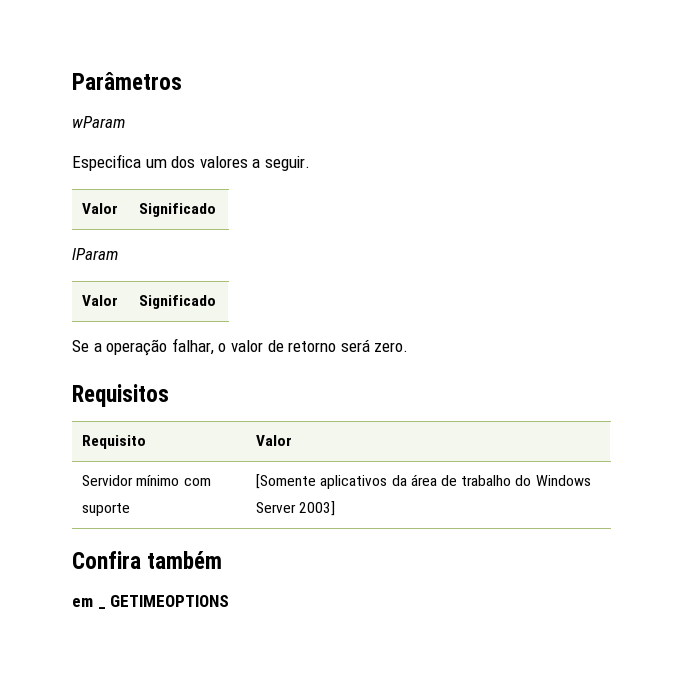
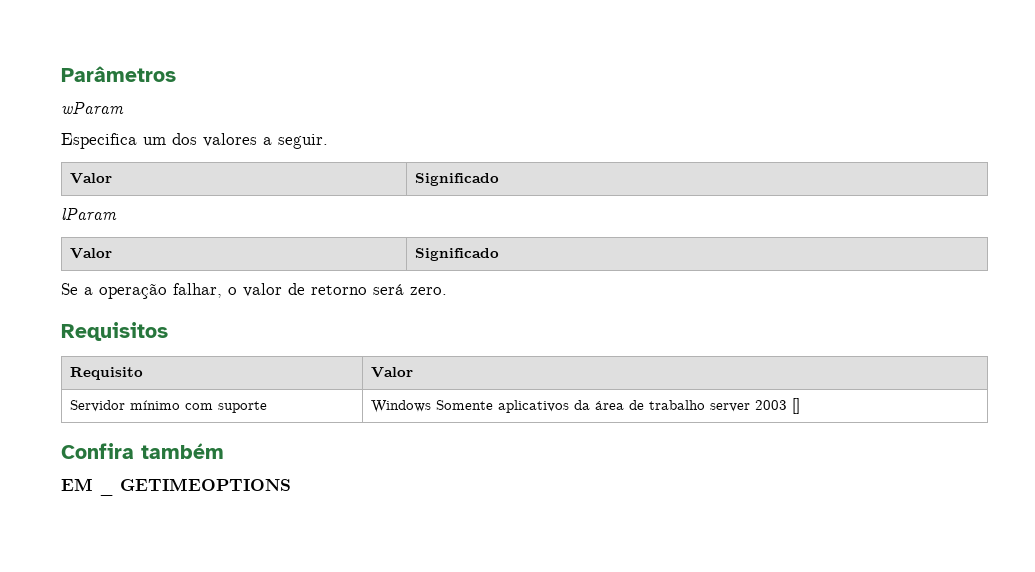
- Servidor mínimo com suporte | [Somente aplicativos da área de trabalho do Windows Server 2003]
+ Servidor mínimo com suporte | Windows Somente aplicativos da área de trabalho server 2003 []
- em _ GETIMEOPTIONS
+ EM _ GETIMEOPTIONS

